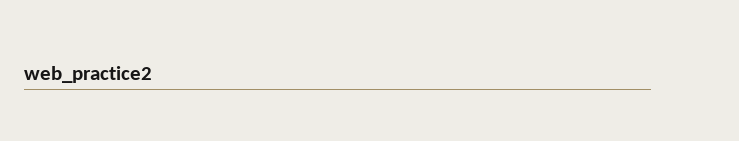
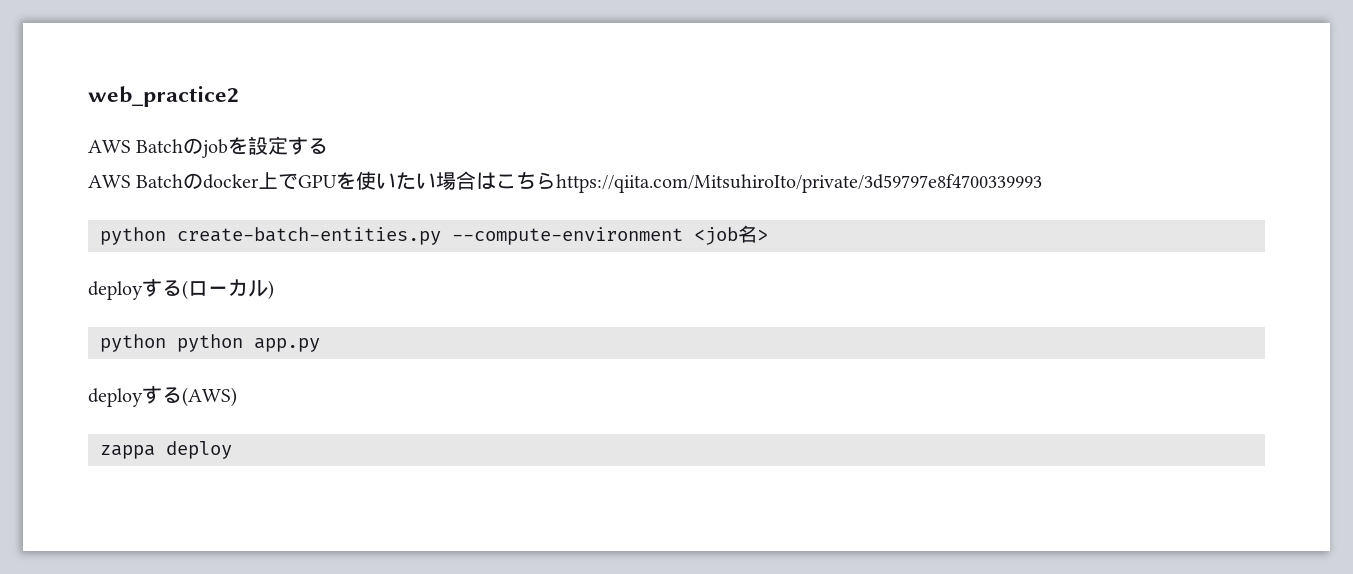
+ AWS Batchのjobを設定する
+ AWS Batchのdocker上でGPUを使いたい場合はこちらhttps://qiita.com/MitsuhiroIto/private/3d59797e8f4700339993
+ python create-batch-entities.py --compute-environment <job名>
+ deployする(ローカル)
+ python python app.py
+ deployする(AWS)
+ zappa deploy

